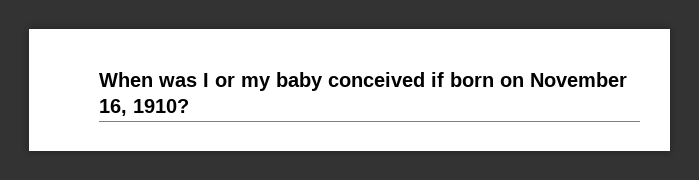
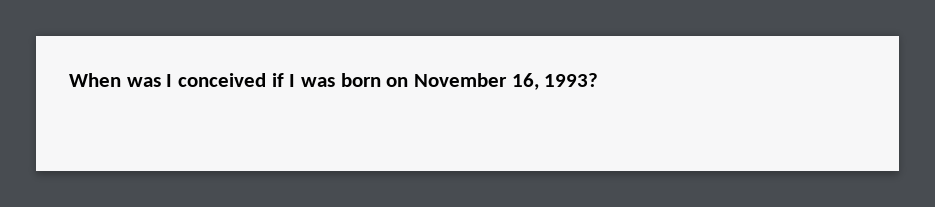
- When was I or my baby conceived if born on November 16, 1910?
+ When was I conceived if I was born on November 16, 1993?

